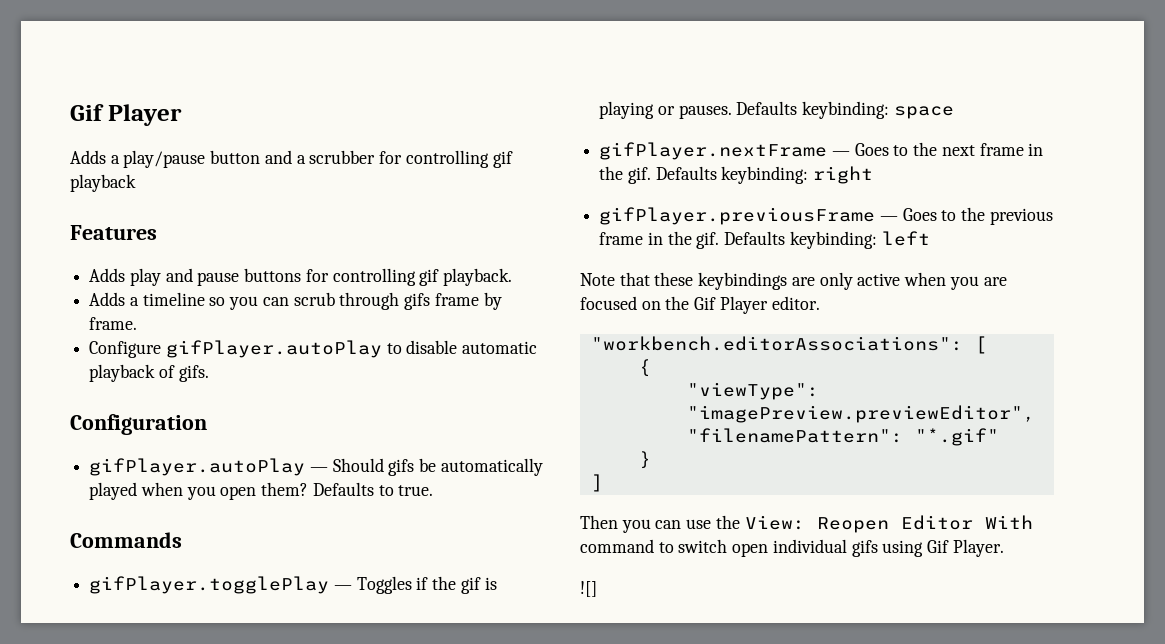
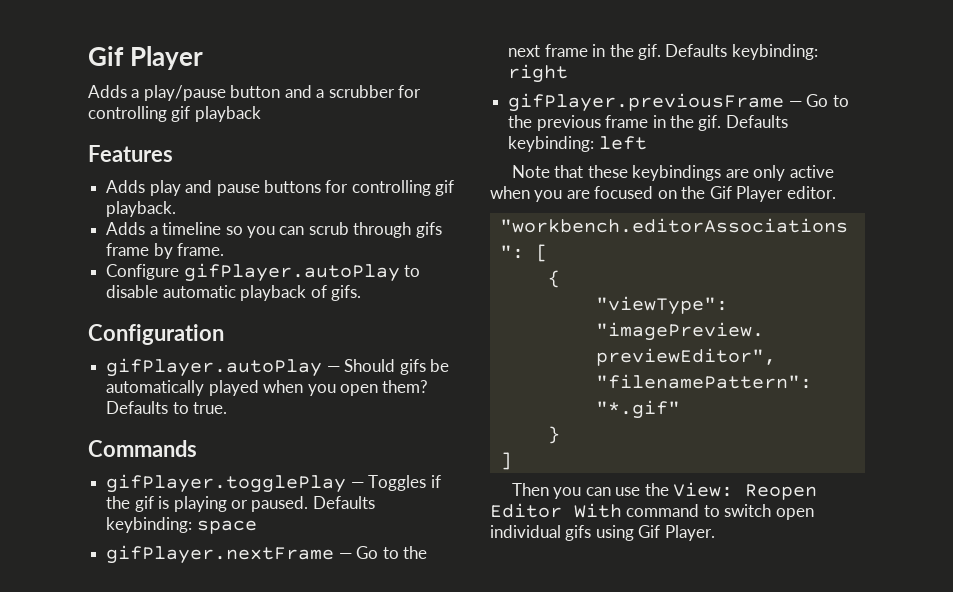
- gifPlayer.togglePlay — Toggles if the gif is playing or pauses.
+ gifPlayer.togglePlay — Toggles if the gif is playing or paused.
- gifPlayer.nextFrame — Goes to the next frame in the gif.
+ gifPlayer.nextFrame — Go to the next frame in the gif.
- gifPlayer.previousFrame — Goes to the previous frame in the gif.
+ gifPlayer.previousFrame — Go to the previous frame in the gif.
- ![]

